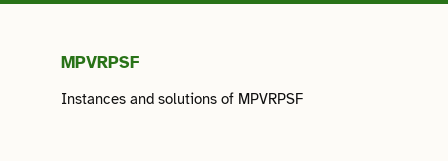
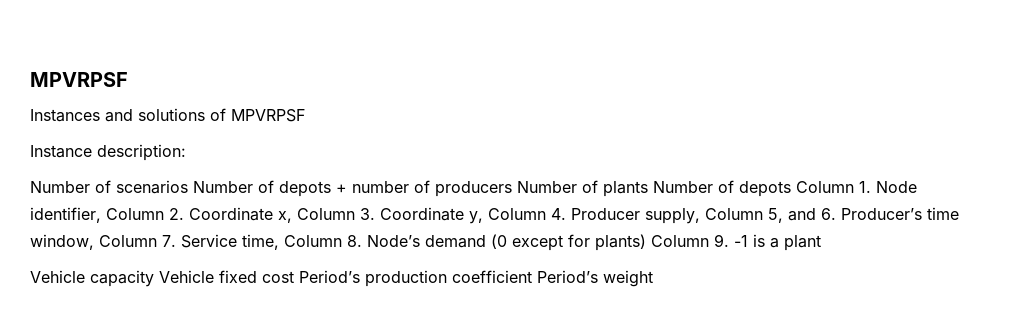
+ Instance description:
+ Number of scenarios Number of depots + number of producers Number of plants Number of depots Column 1. Node identifier, Column 2. Coordinate x, Column 3. Coordinate y, Column 4. Producer supply, Column 5, and 6. Producer’s time window, Column 7. Service time, Column 8. Node’s demand (0 except for plants) Column 9. -1 is a plant
+ Vehicle capacity Vehicle fixed cost Period’s production coefficient Period’s weight

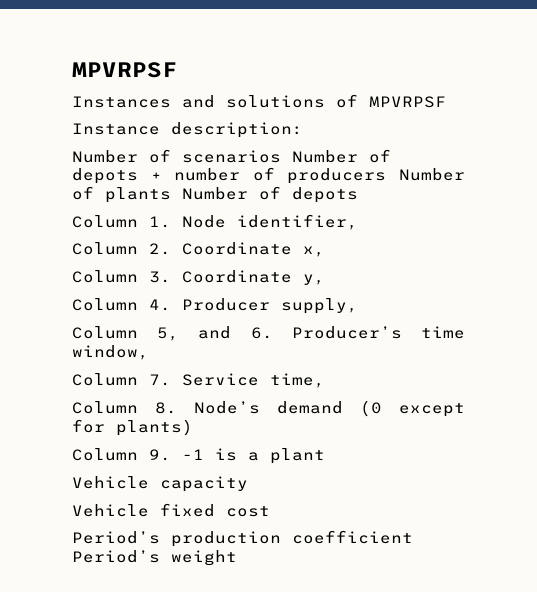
- Number of scenarios Number of depots + number of producers Number of plants Number of depots Column 1. Node identifier, Column 2. Coordinate x, Column 3. Coordinate y, Column 4. Producer supply, Column 5, and 6. Producer’s time window, Column 7. Service time, Column 8. Node’s demand (0 except for plants) Column 9. -1 is a plant
+ Number of scenarios Number of depots + number of producers Number of plants Number of depots
+ Column 1. Node identifier,
+ Column 2. Coordinate x,
+ Column 3. Coordinate y,
+ Column 4. Producer supply,
+ Column 5, and 6. Producer’s time window,
+ Column 7. Service time,
+ Column 8. Node’s demand (0 except for plants)
+ Column 9. -1 is a plant
- Vehicle capacity Vehicle fixed cost Period’s production coefficient Period’s weight
+ Vehicle capacity
+ Vehicle fixed cost
+ Period’s production coefficient Period’s weight

